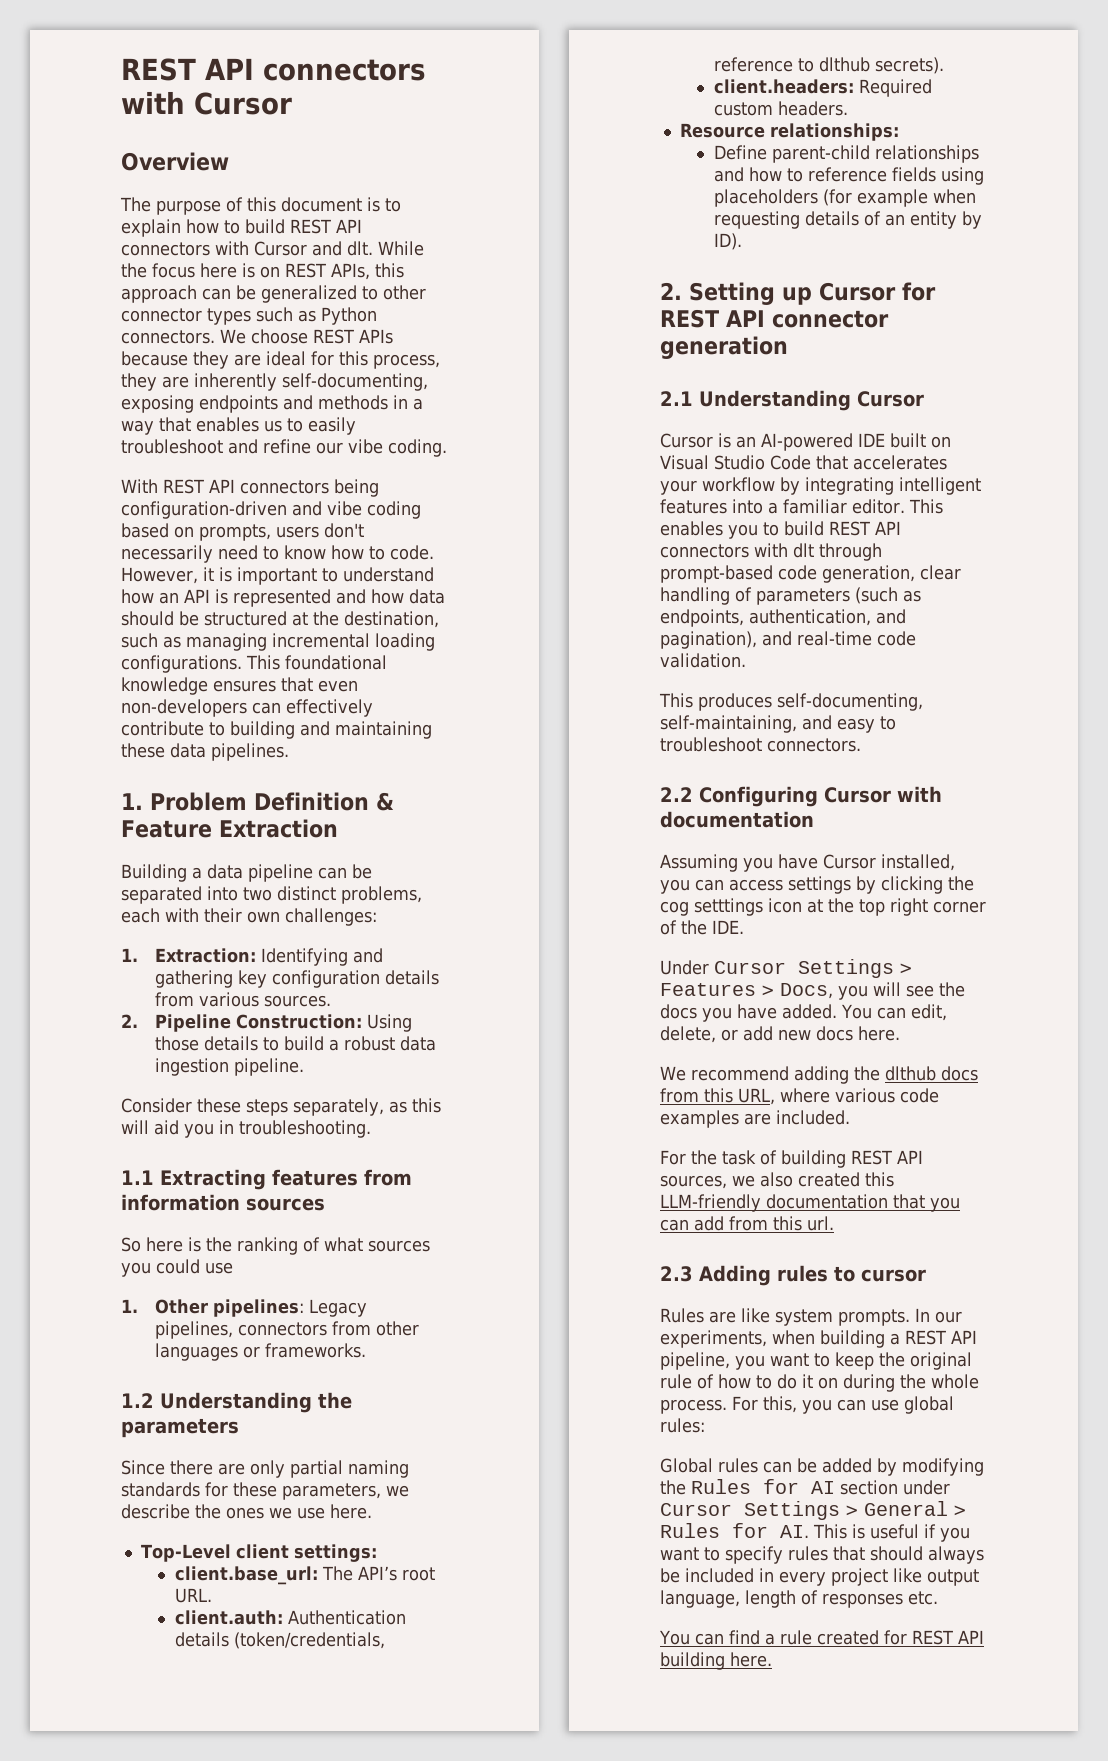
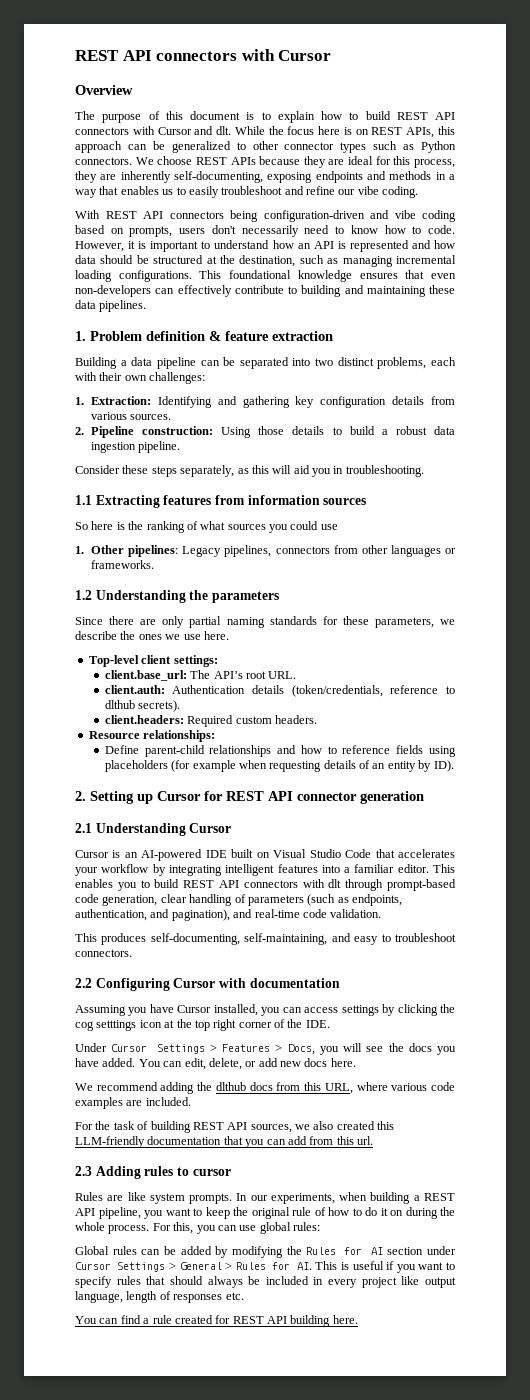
- 1. Problem Definition & Feature Extraction
+ 1. Problem definition & feature extraction
- 2. Pipeline Construction: Using those details to build a robust data ingestion pipeline.
+ 2. Pipeline construction: Using those details to build a robust data ingestion pipeline.
- Top-Level client settings:
+ Top-level client settings:

